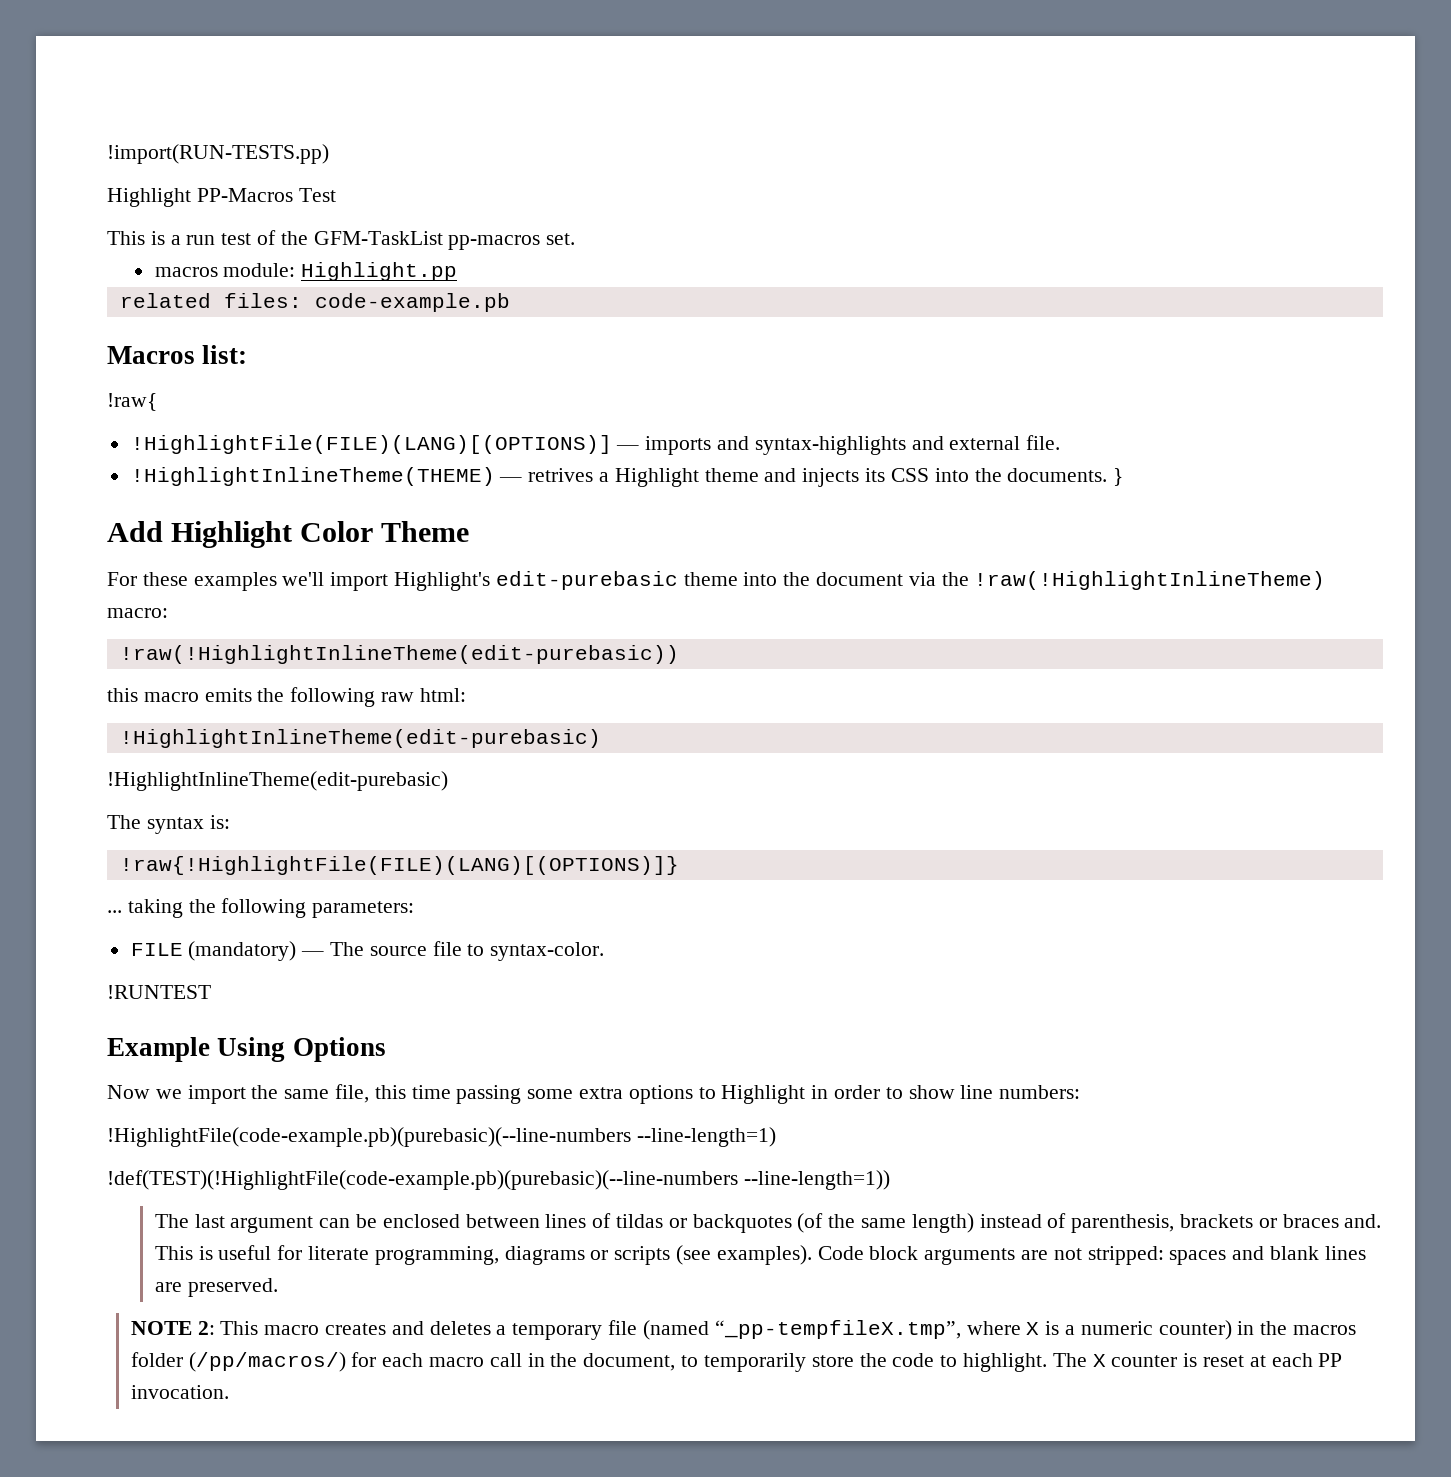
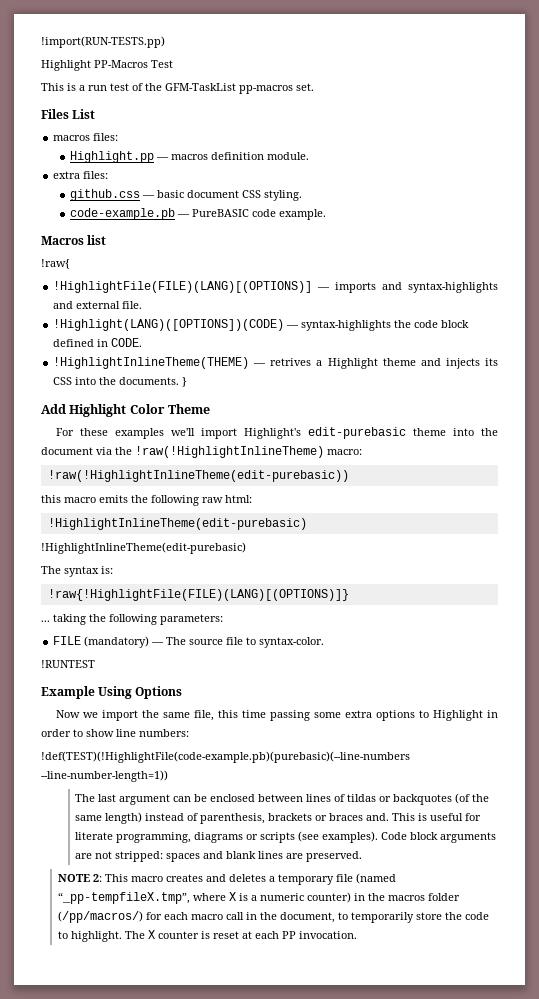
- macros module: Highlight.pp
- related files: code-example.pb
+ Files List
+ macros files:
+ Highlight.pp — macros definition module.
+ extra files:
+ github.css — basic document CSS styling.
+ code-example.pb — PureBASIC code example.
- Macros list:
+ Macros list
+ !Highlight(LANG)([OPTIONS])(CODE) — syntax-highlights the code block defined in CODE.
- !HighlightFile(code-example.pb)(purebasic)(--line-numbers --line-length=1)
- !def(TEST)(!HighlightFile(code-example.pb)(purebasic)(--line-numbers --line-length=1))
+ !def(TEST)(!HighlightFile(code-example.pb)(purebasic)(--line-numbers --line-number-length=1))

